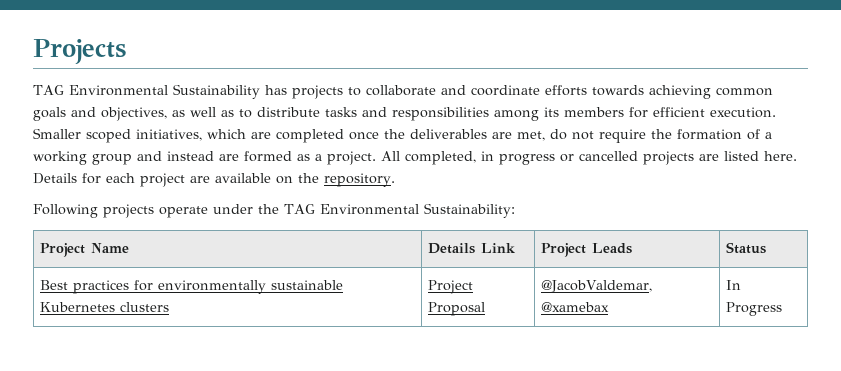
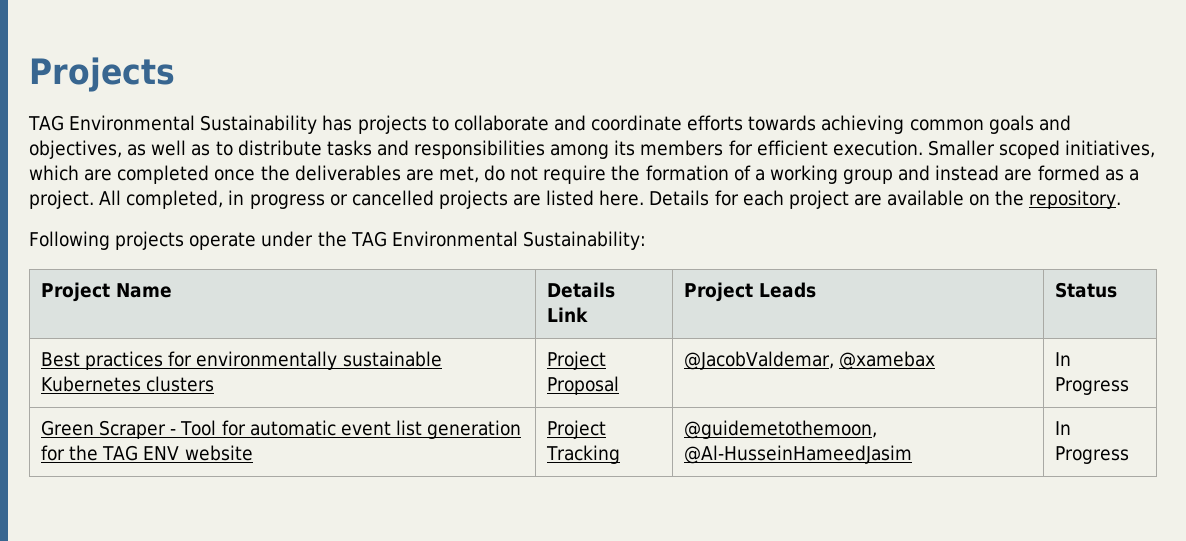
+ Green Scraper - Tool for automatic event list generation for the TAG ENV website | Project Tracking | @guidemetothemoon, @Al-HusseinHameedJasim | In Progress

